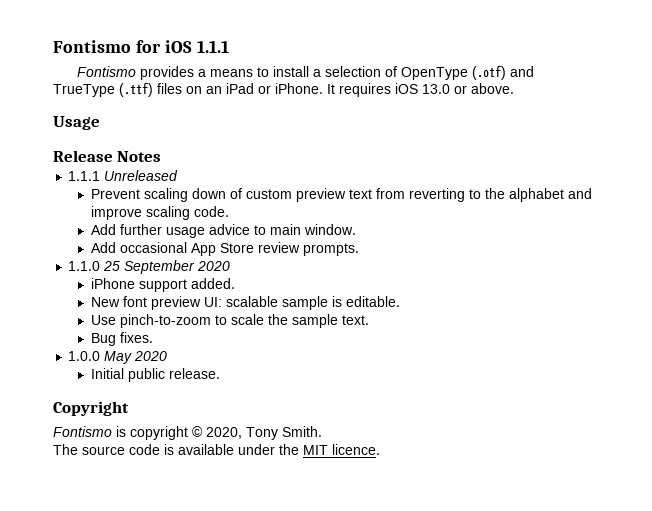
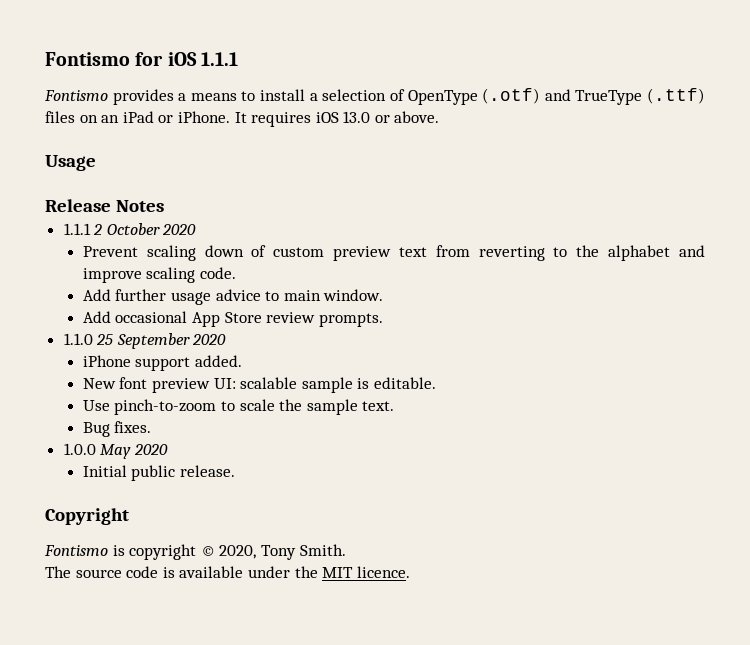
- 1.1.1 Unreleased
+ 1.1.1 2 October 2020

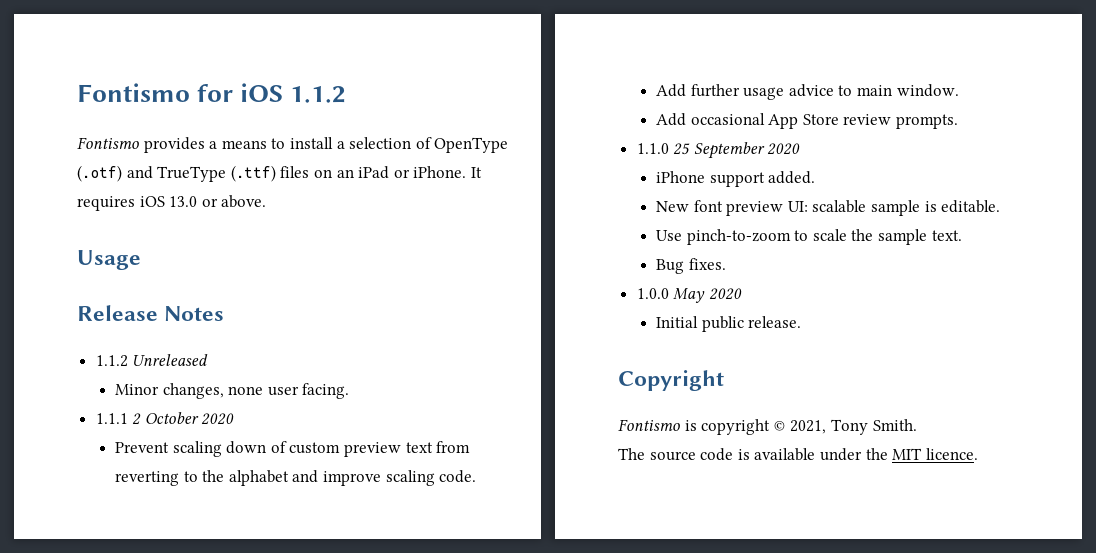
- Fontismo for iOS 1.1.1
+ Fontismo for iOS 1.1.2
+ 1.1.2 Unreleased
+ Minor changes, none user facing.
- Fontismo is copyright © 2020, Tony Smith.
+ Fontismo is copyright © 2021, Tony Smith.

